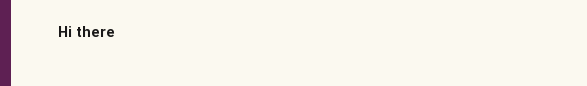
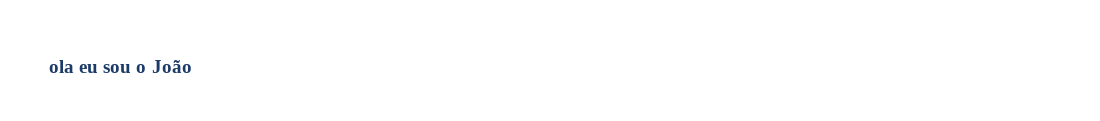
- Hi there
+ ola eu sou o João

